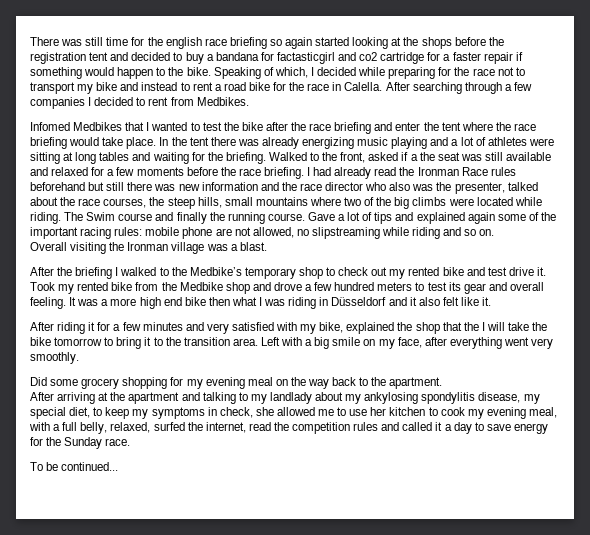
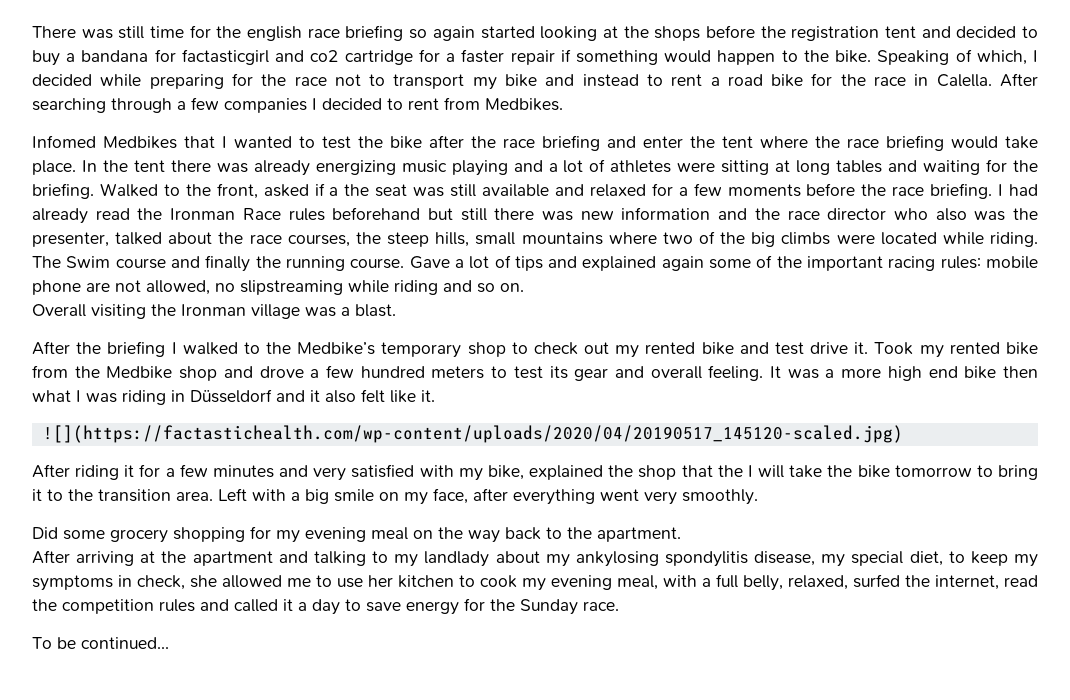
+ ![](https://factastichealth.com/wp-content/uploads/2020/04/20190517_145120-scaled.jpg)

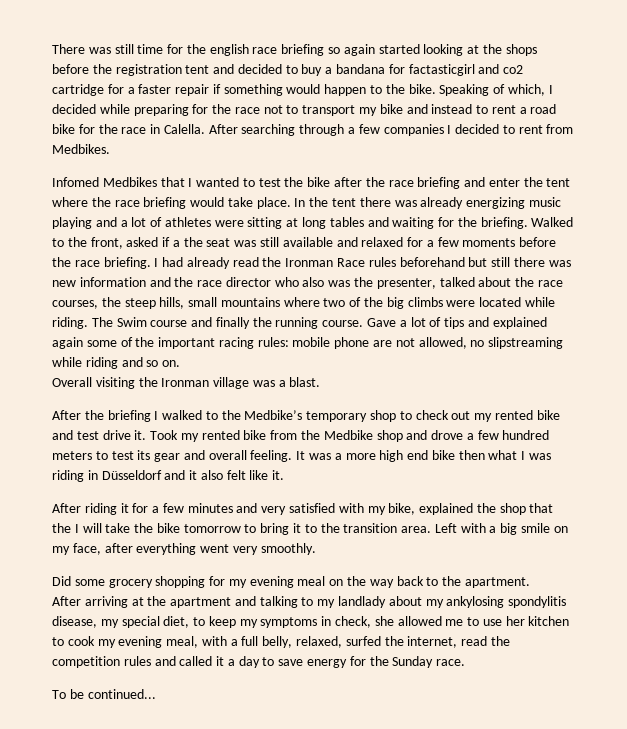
- ![](https://factastichealth.com/wp-content/uploads/2020/04/20190517_145120-scaled.jpg)

